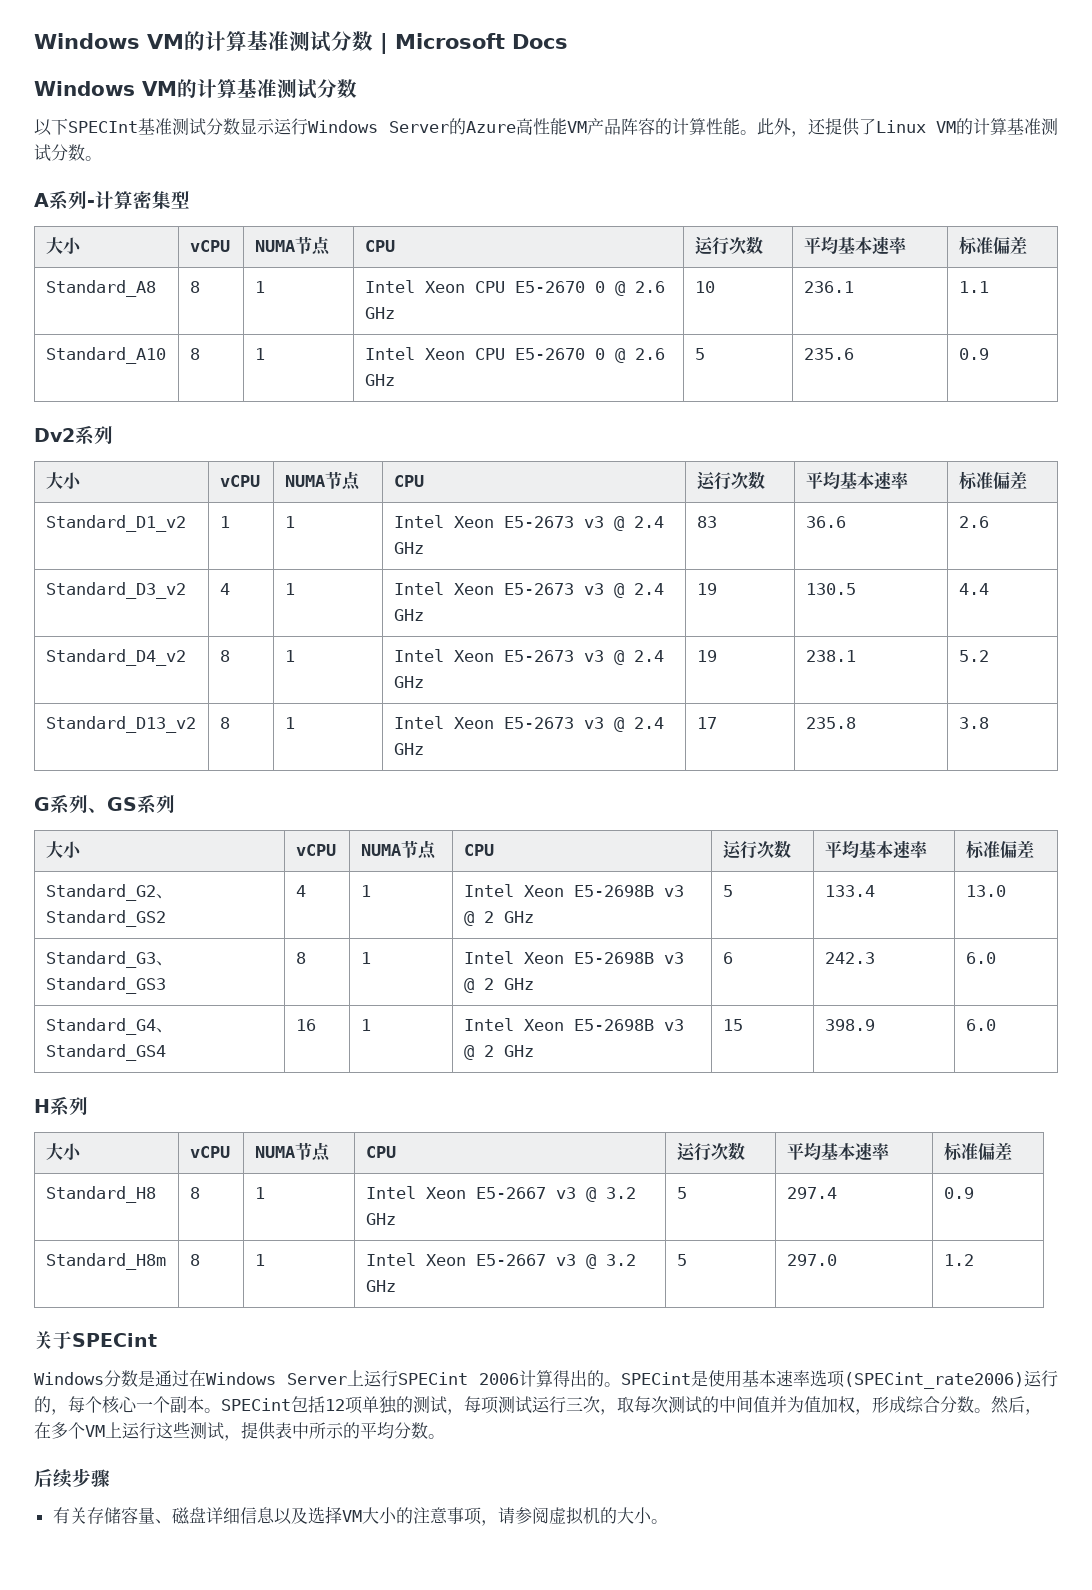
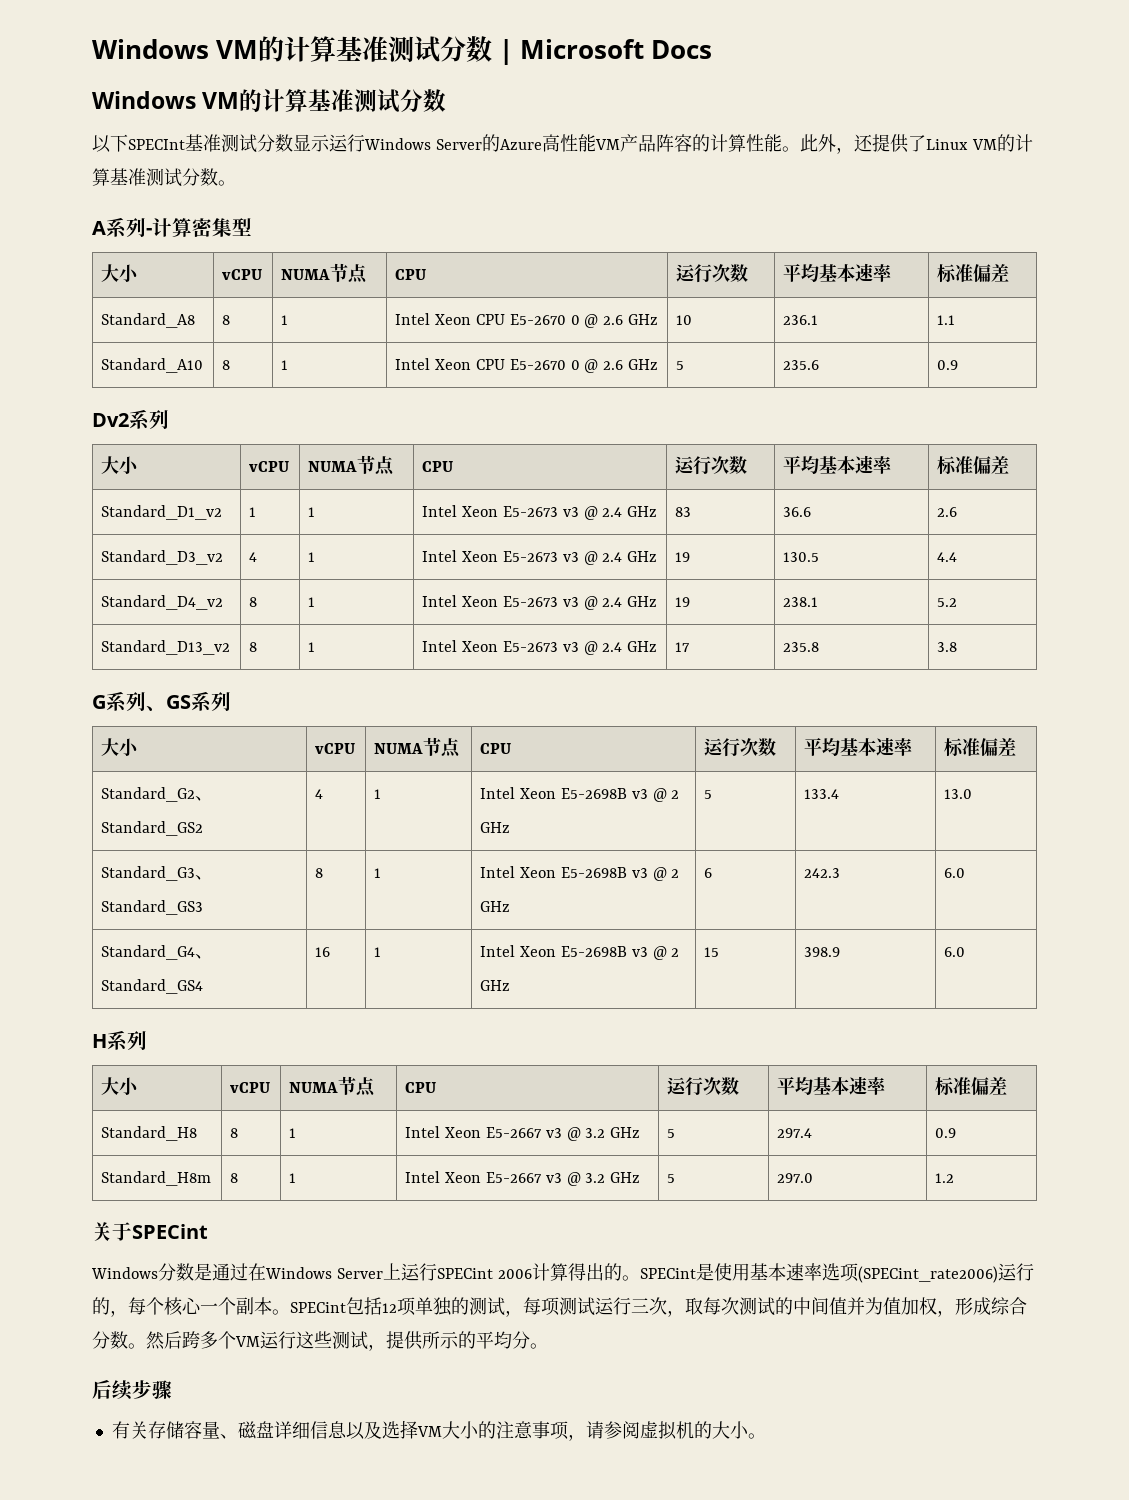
- 然后，在多个VM上运行这些测试，提供表中所示的平均分数。
+ 然后跨多个VM运行这些测试，提供所示的平均分。

